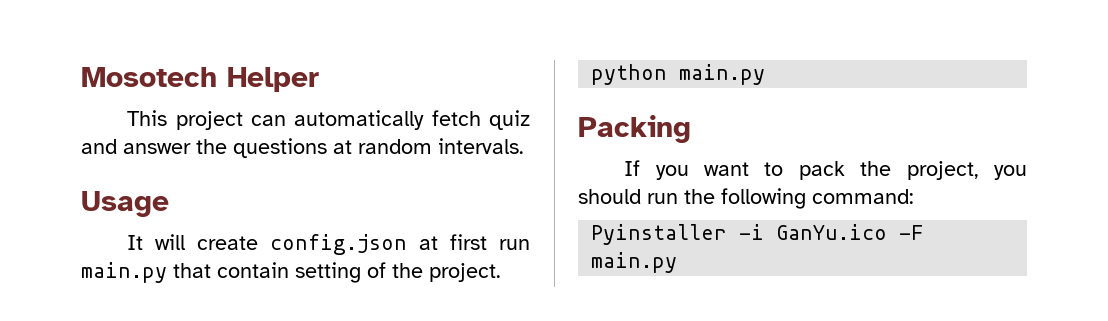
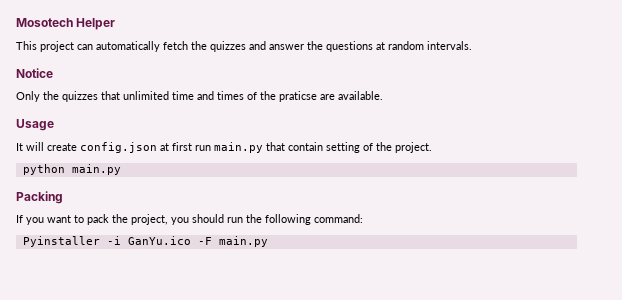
- This project can automatically fetch quiz and answer the questions at random intervals.
+ This project can automatically fetch the quizzes and answer the questions at random intervals.
+ Notice
+ Only the quizzes that unlimited time and times of the praticse are available.

